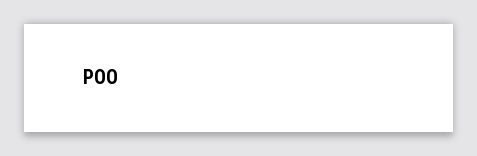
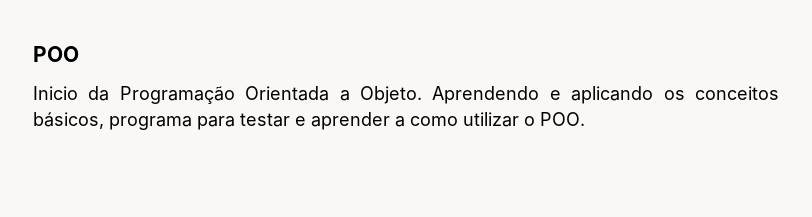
+ Inicio da Programação Orientada a Objeto. Aprendendo e aplicando os conceitos básicos, programa para testar e aprender a como utilizar o POO.

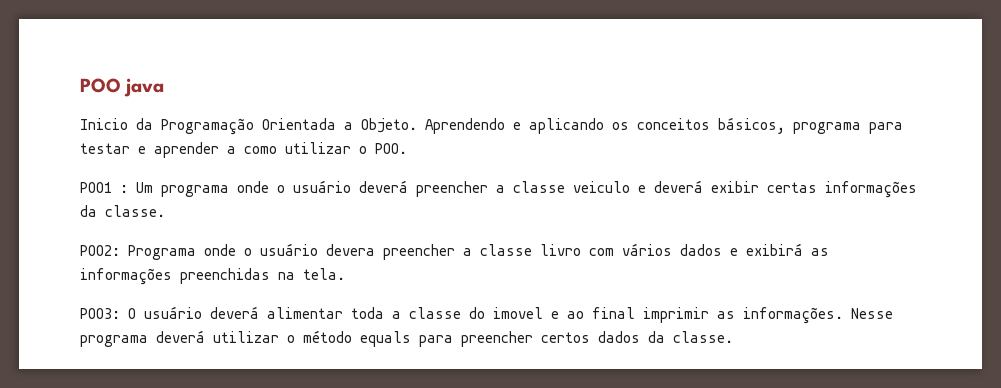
- POO
+ POO java
+ POO1 : Um programa onde o usuário deverá preencher a classe veiculo e deverá exibir certas informações da classe.
+ POO2: Programa onde o usuário devera preencher a classe livro com vários dados e exibirá as informações preenchidas na tela.
+ POO3: O usuário deverá alimentar toda a classe do imovel e ao final imprimir as informações. Nesse programa deverá utilizar o método equals para preencher certos dados da classe.

